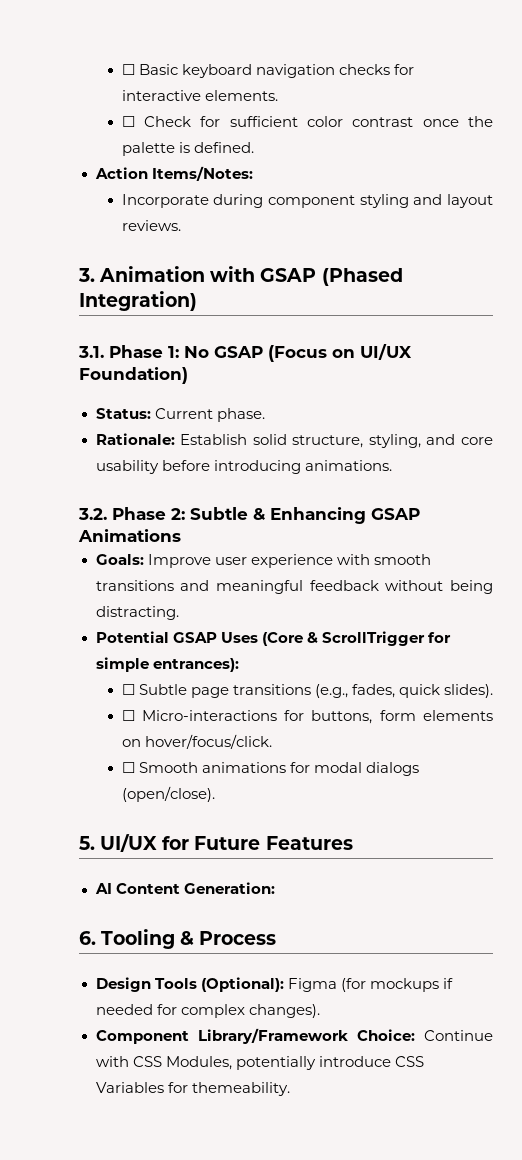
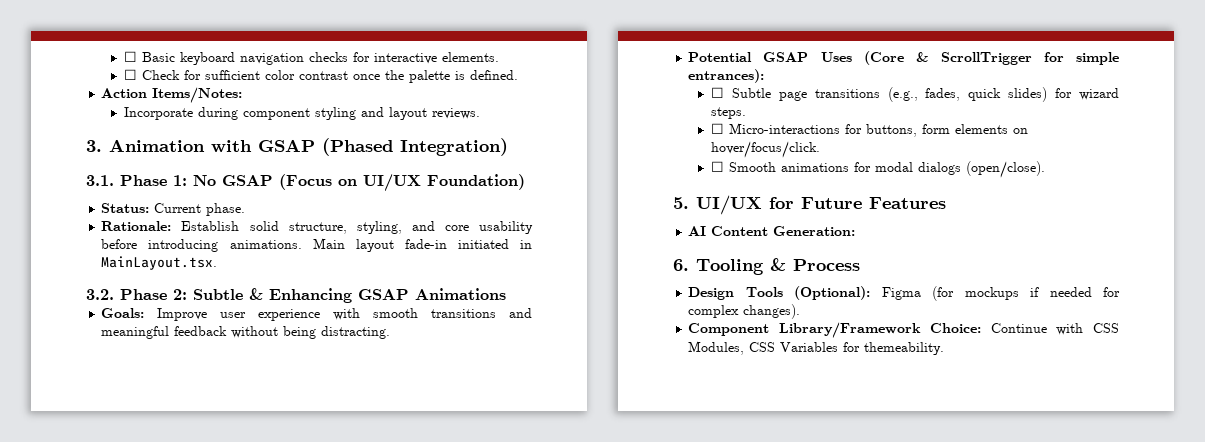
+ Main layout fade-in initiated in MainLayout.tsx.
- ☐ Subtle page transitions (e.g., fades, quick slides).
+ ☐ Subtle page transitions (e.g., fades, quick slides) for wizard steps.
- Component Library/Framework Choice: Continue with CSS Modules, potentially introduce CSS Variables for themeability.
+ Component Library/Framework Choice: Continue with CSS Modules, CSS Variables for themeability.

